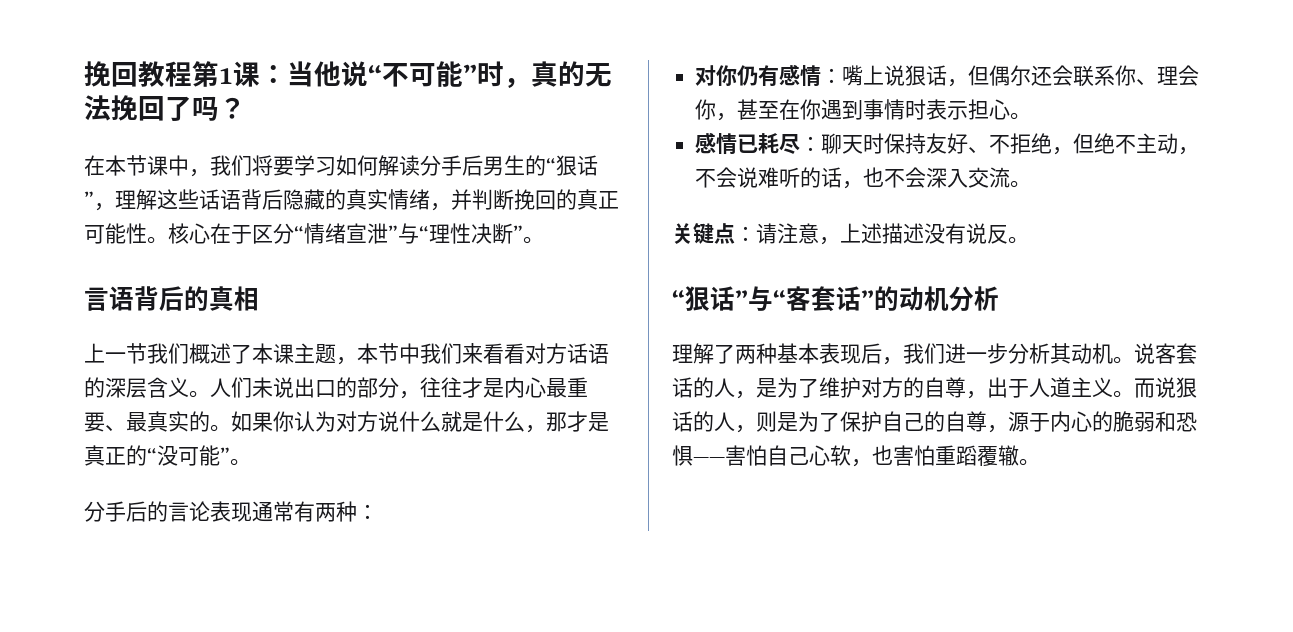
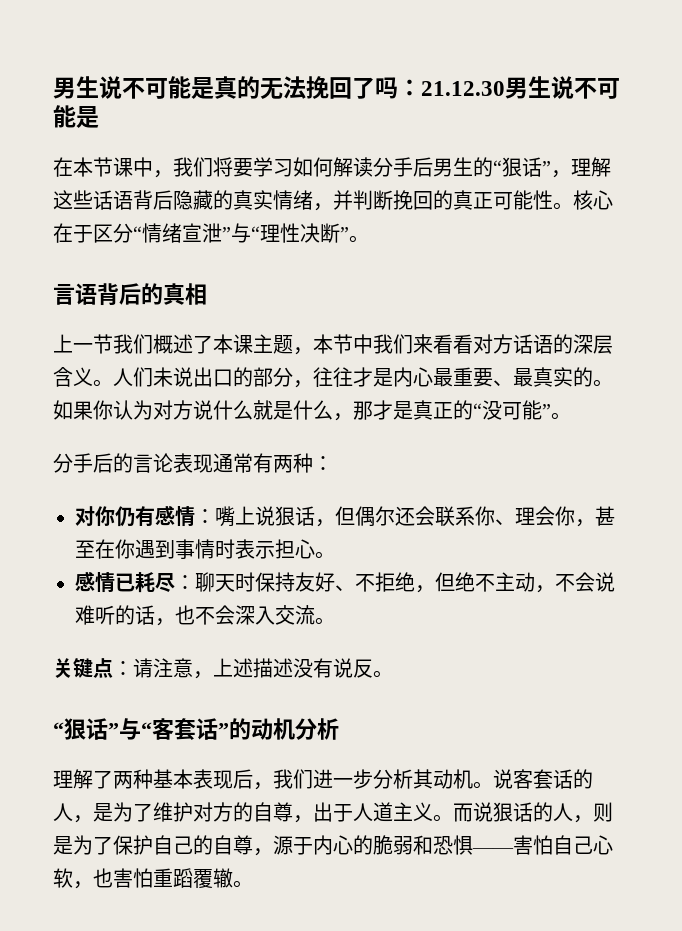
- 挽回教程第1课：当他说“不可能”时，真的无法挽回了吗？
+ 男生说不可能是真的无法挽回了吗：21.12.30男生说不可能是

